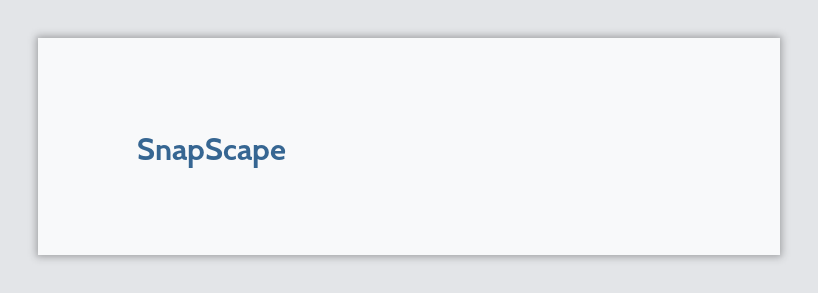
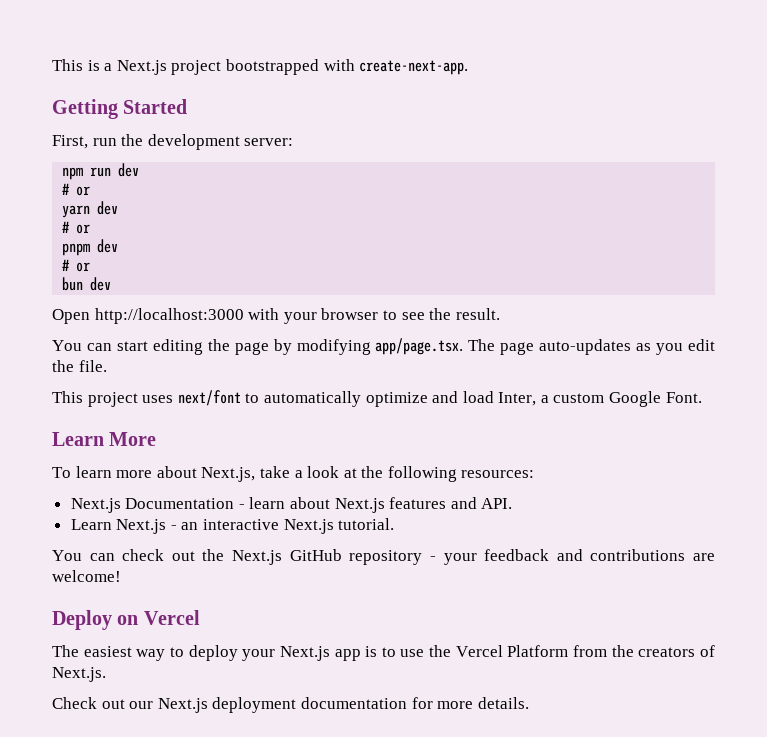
- SnapScape
+ This is a Next.js project bootstrapped with create-next-app.
+ Getting Started
+ First, run the development server:
+ npm run dev
+ # or
+ yarn dev
+ # or
+ pnpm dev
+ # or
+ bun dev
+ Open http://localhost:3000 with your browser to see the result.
+ You can start editing the page by modifying app/page.tsx. The page auto-updates as you edit the file.
+ This project uses next/font to automatically optimize and load Inter, a custom Google Font.
+ Learn More
+ To learn more about Next.js, take a look at the following resources:
+ Next.js Documentation - learn about Next.js features and API.
+ Learn Next.js - an interactive Next.js tutorial.
+ You can check out the Next.js GitHub repository - your feedback and contributions are welcome!
+ Deploy on Vercel
+ The easiest way to deploy your Next.js app is to use the Vercel Platform from the creators of Next.js.
+ Check out our Next.js deployment documentation for more details.

